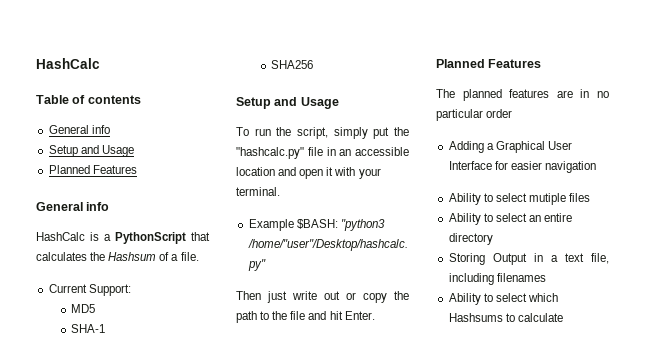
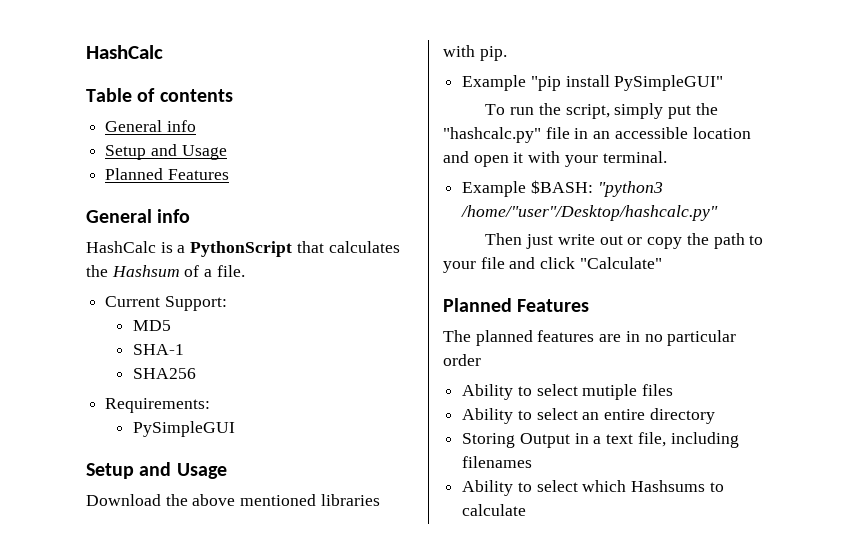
  SHA256
+ Requirements:
+ PySimpleGUI
  Setup and Usage
+ Download the above mentioned libraries with pip.
+ Example "pip install PySimpleGUI"
- Then just write out or copy the path to the file and hit Enter.
+ Then just write out or copy the path to your file and click "Calculate"
- Adding a Graphical User Interface for easier navigation

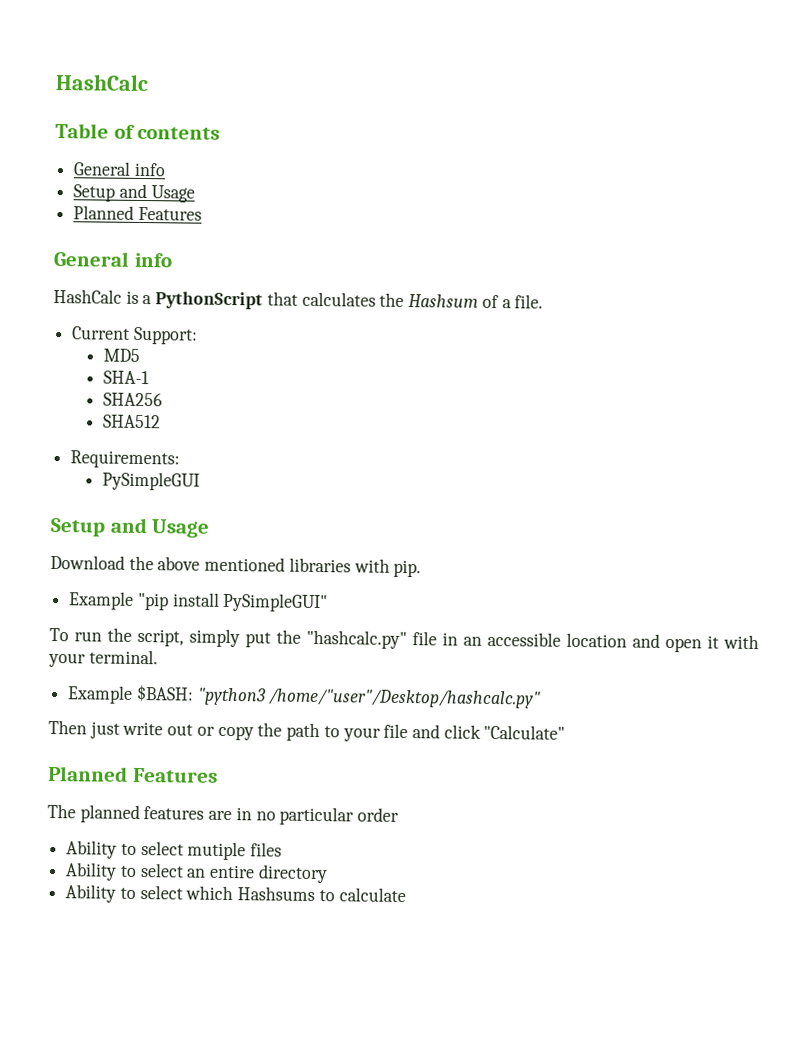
+ SHA512
- Storing Output in a text file, including filenames

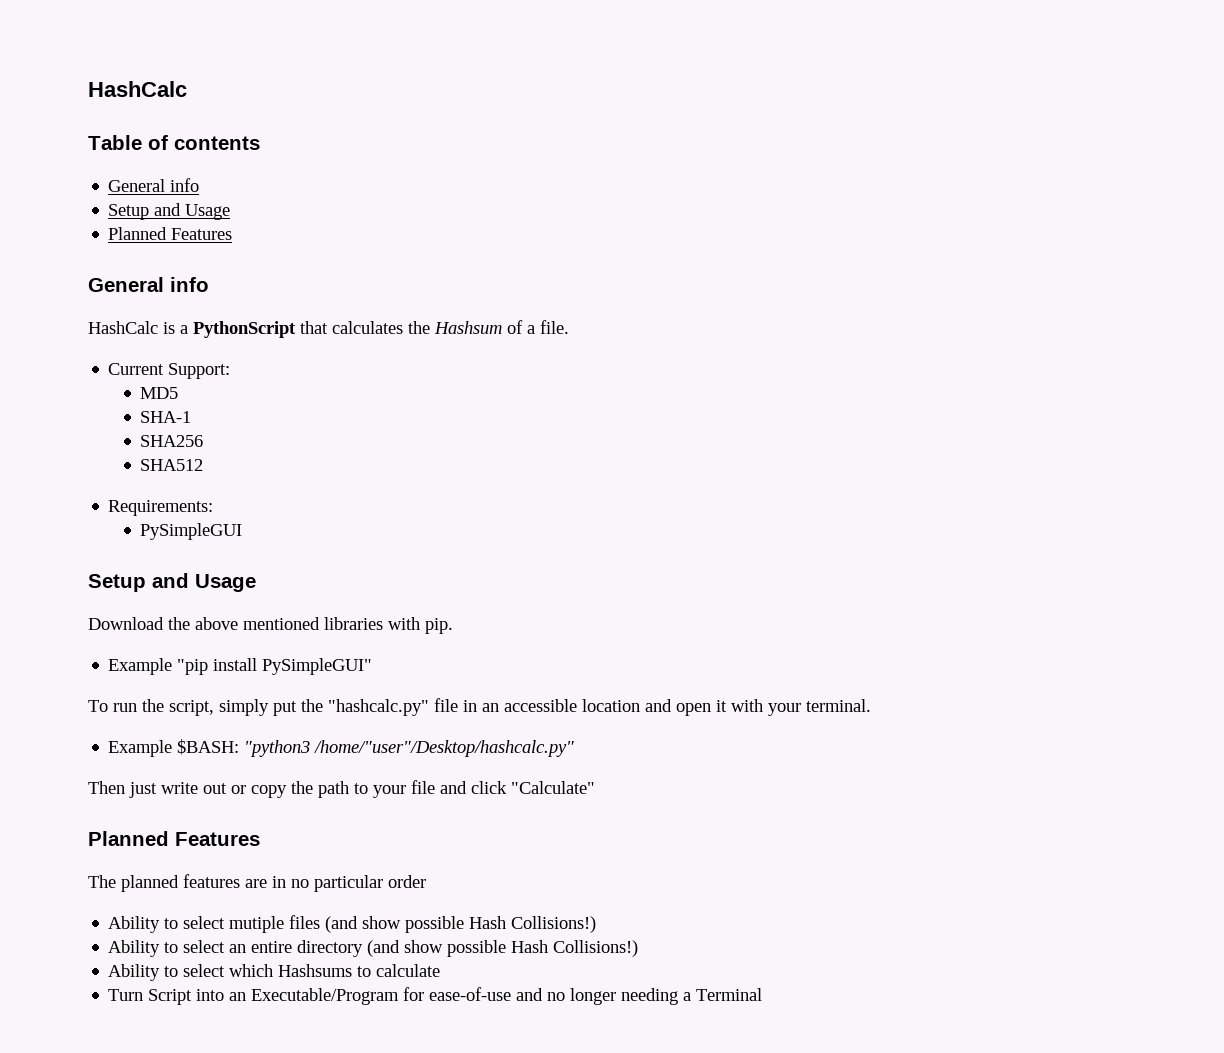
- Ability to select mutiple files
+ Ability to select mutiple files (and show possible Hash Collisions!)
- Ability to select an entire directory
+ Ability to select an entire directory (and show possible Hash Collisions!)
+ Turn Script into an Executable/Program for ease-of-use and no longer needing a Terminal

